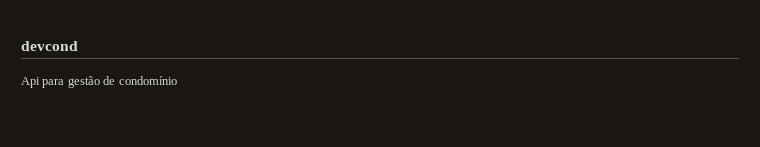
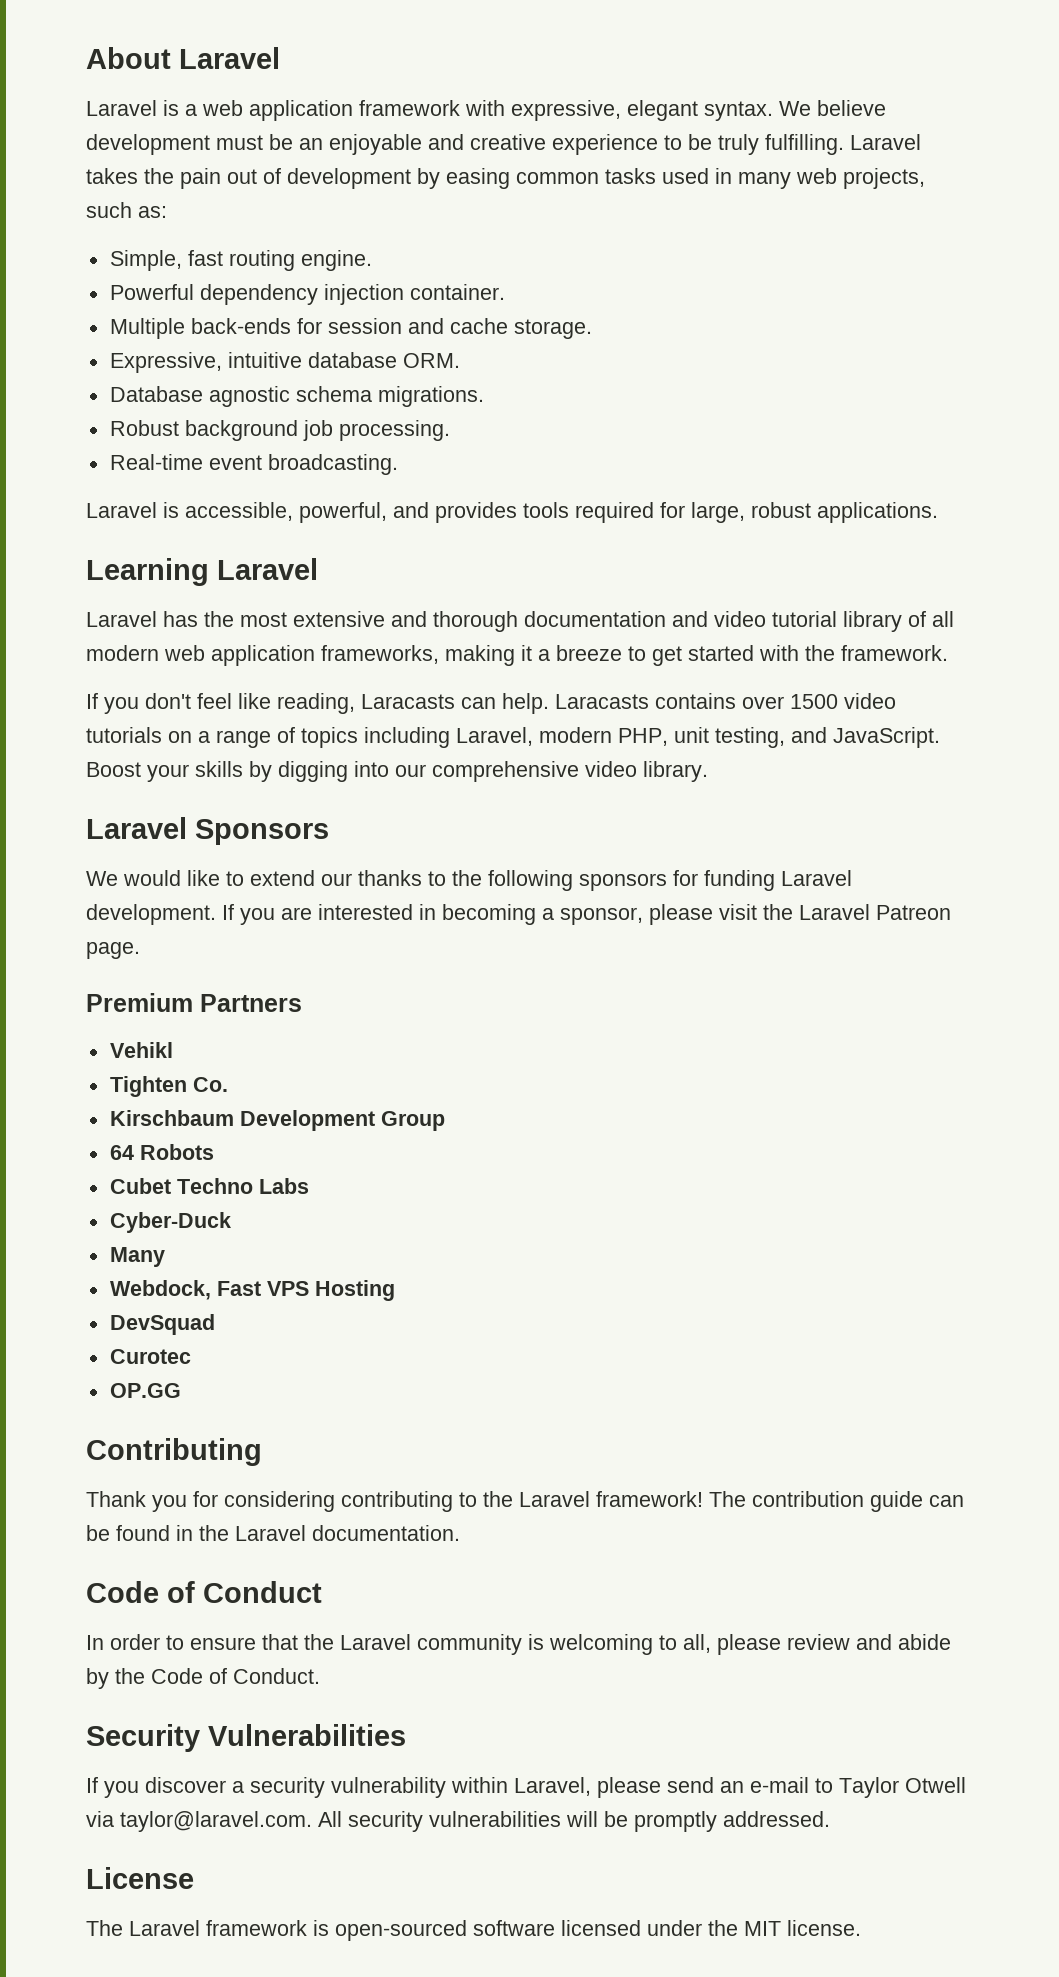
- devcond
- Api para gestão de condomínio
+ About Laravel
+ Laravel is a web application framework with expressive, elegant syntax. We believe development must be an enjoyable and creative experience to be truly fulfilling. Laravel takes the pain out of development by easing common tasks used in many web projects, such as:
+ Simple, fast routing engine.
+ Powerful dependency injection container.
+ Multiple back-ends for session and cache storage.
+ Expressive, intuitive database ORM.
+ Database agnostic schema migrations.
+ Robust background job processing.
+ Real-time event broadcasting.
+ Laravel is accessible, powerful, and provides tools required for large, robust applications.
+ Learning Laravel
+ Laravel has the most extensive and thorough documentation and video tutorial library of all modern web application frameworks, making it a breeze to get started with the framework.
+ If you don't feel like reading, Laracasts can help. Laracasts contains over 1500 video tutorials on a range of topics including Laravel, modern PHP, unit testing, and JavaScript. Boost your skills by digging into our comprehensive video library.
+ Laravel Sponsors
+ We would like to extend our thanks to the following sponsors for funding Laravel development. If you are interested in becoming a sponsor, please visit the Laravel Patreon page.
+ Premium Partners
+ Vehikl
+ Tighten Co.
+ Kirschbaum Development Group
+ 64 Robots
+ Cubet Techno Labs
+ Cyber-Duck
+ Many
+ Webdock, Fast VPS Hosting
+ DevSquad
+ Curotec
+ OP.GG
+ Contributing
+ Thank you for considering contributing to the Laravel framework! The contribution guide can be found in the Laravel documentation.
+ Code of Conduct
+ In order to ensure that the Laravel community is welcoming to all, please review and abide by the Code of Conduct.
+ Security Vulnerabilities
+ If you discover a security vulnerability within Laravel, please send an e-mail to Taylor Otwell via taylor@laravel.com. All security vulnerabilities will be promptly addressed.
+ License
+ The Laravel framework is open-sourced software licensed under the MIT license.

